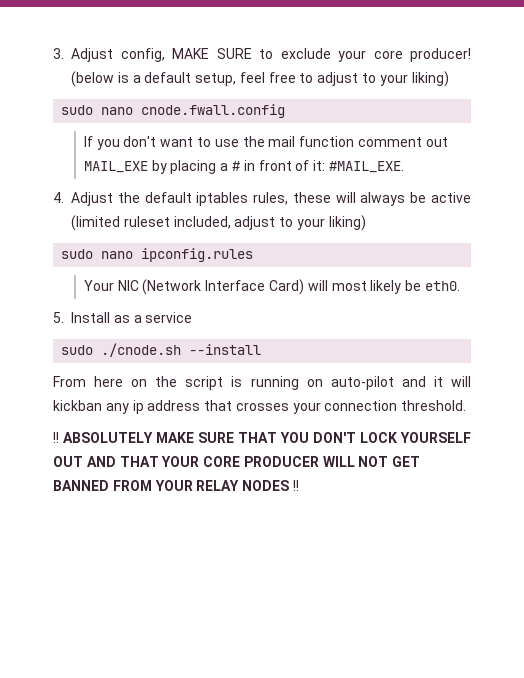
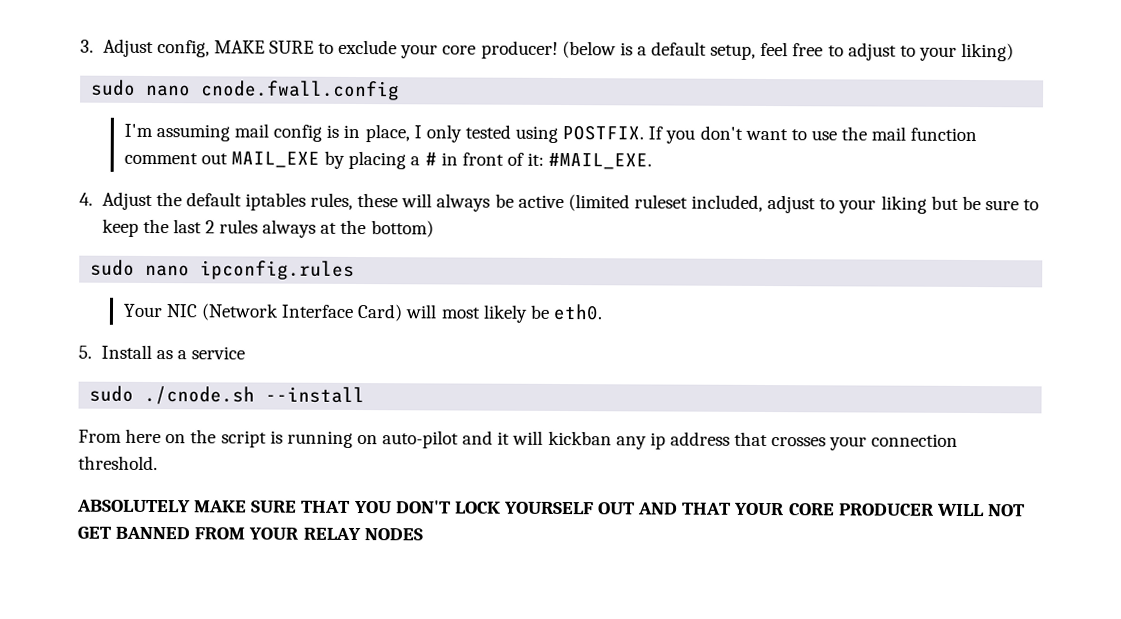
+ I'm assuming mail config is in place, I only tested using POSTFIX.
- 4. Adjust the default iptables rules, these will always be active (limited ruleset included, adjust to your liking)
+ 4. Adjust the default iptables rules, these will always be active (limited ruleset included, adjust to your liking but be sure to keep the last 2 rules always at the bottom)
  From here on the script is running on auto-pilot and it will kickban any ip address that crosses your connection threshold.
- !! ABSOLUTELY MAKE SURE THAT YOU DON'T LOCK YOURSELF OUT AND THAT YOUR CORE PRODUCER WILL NOT GET BANNED FROM YOUR RELAY NODES !!
+ ABSOLUTELY MAKE SURE THAT YOU DON'T LOCK YOURSELF OUT AND THAT YOUR CORE PRODUCER WILL NOT GET BANNED FROM YOUR RELAY NODES

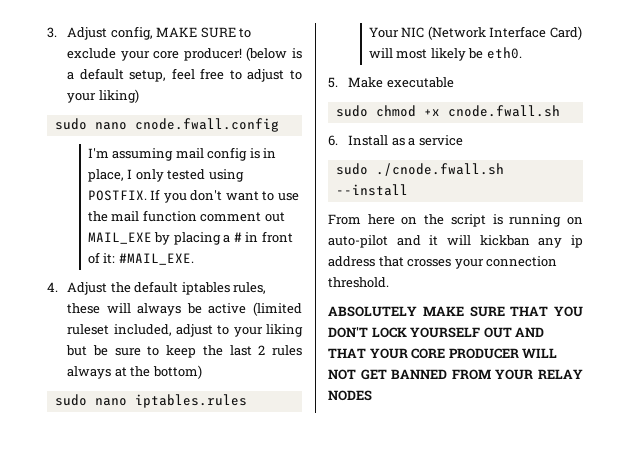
- sudo nano ipconfig.rules
+ sudo nano iptables.rules
- 5. Install as a service
+ 5. Make executable
+ sudo chmod +x cnode.fwall.sh
+ 6. Install as a service
- sudo ./cnode.sh --install
+ sudo ./cnode.fwall.sh --install

